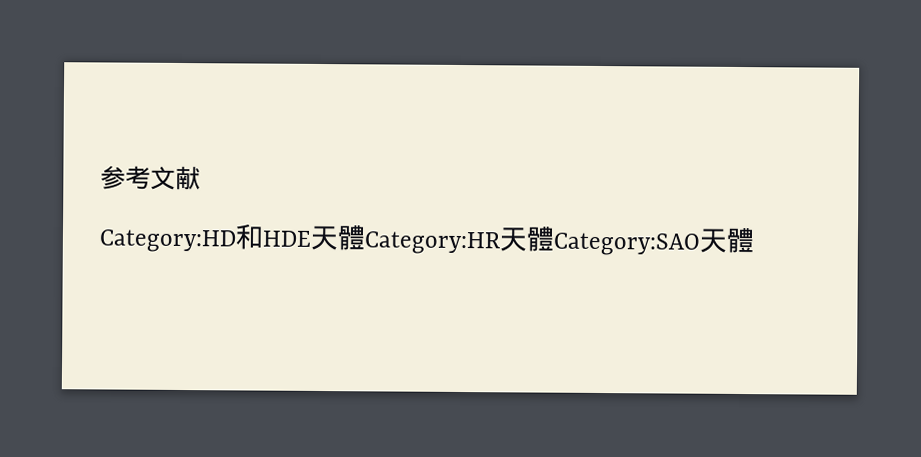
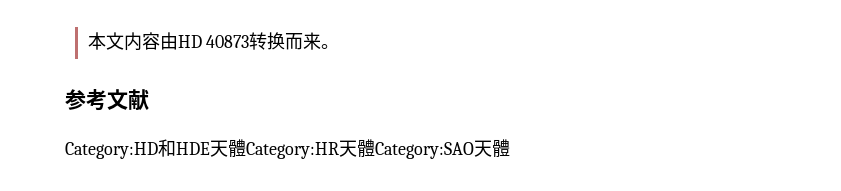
+ 本文内容由HD 40873转换而来。

